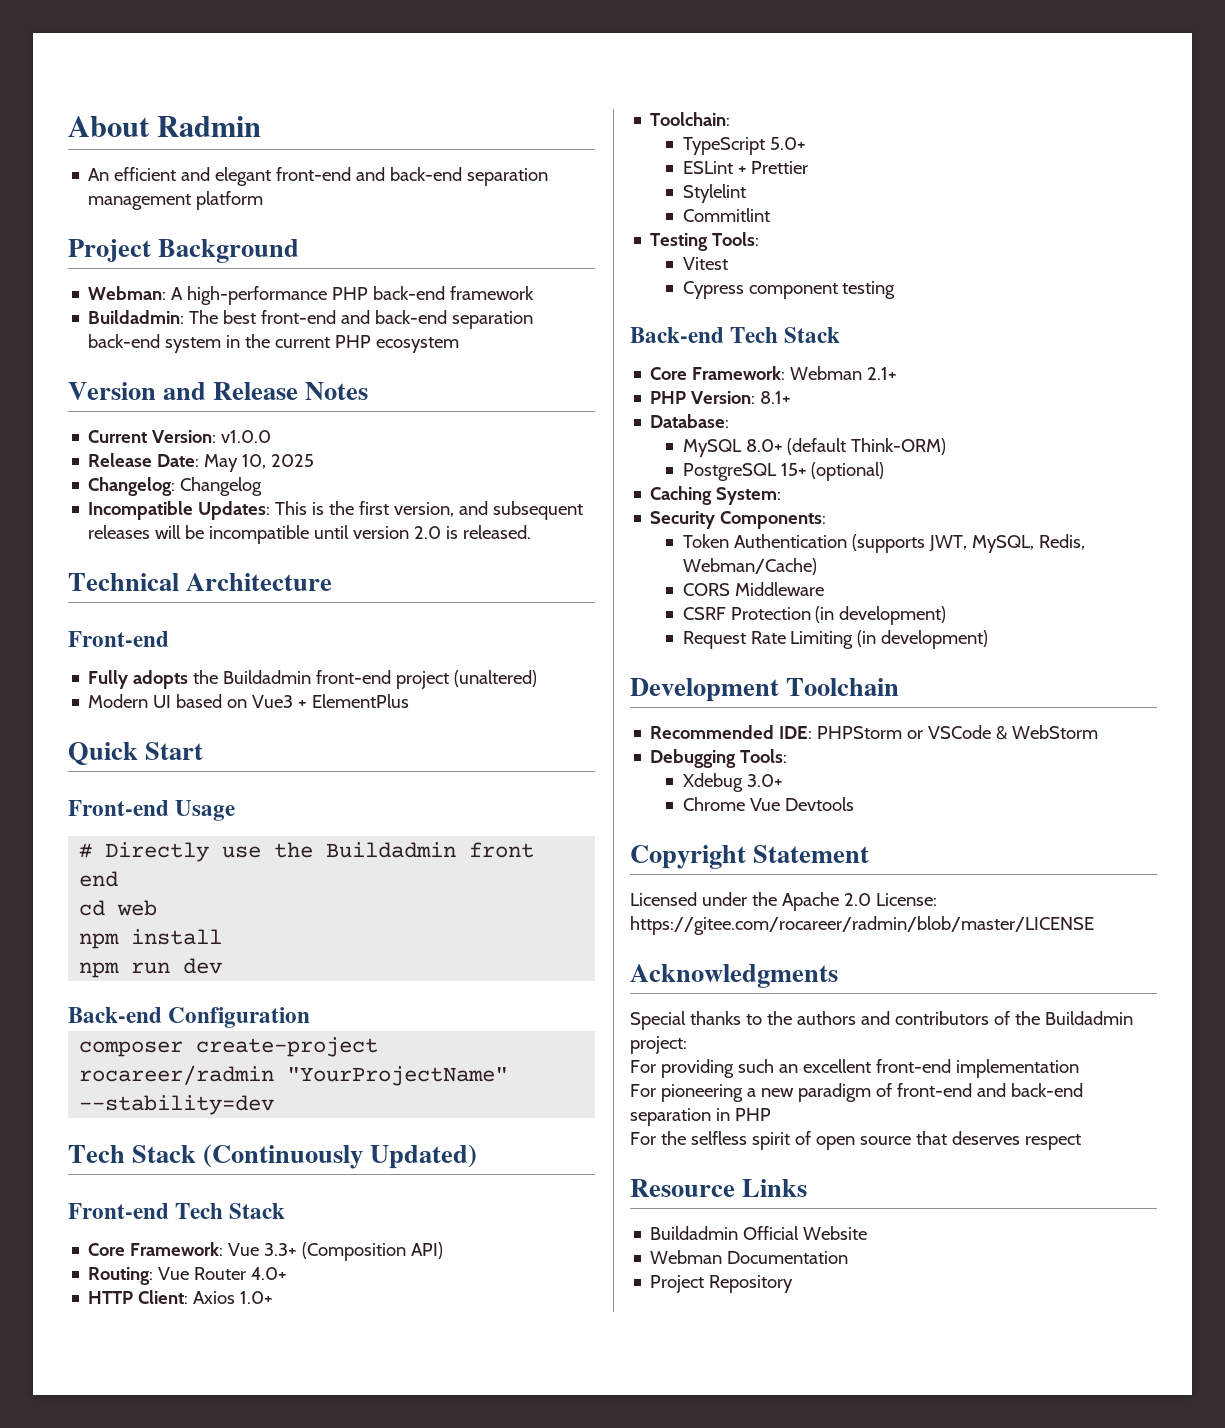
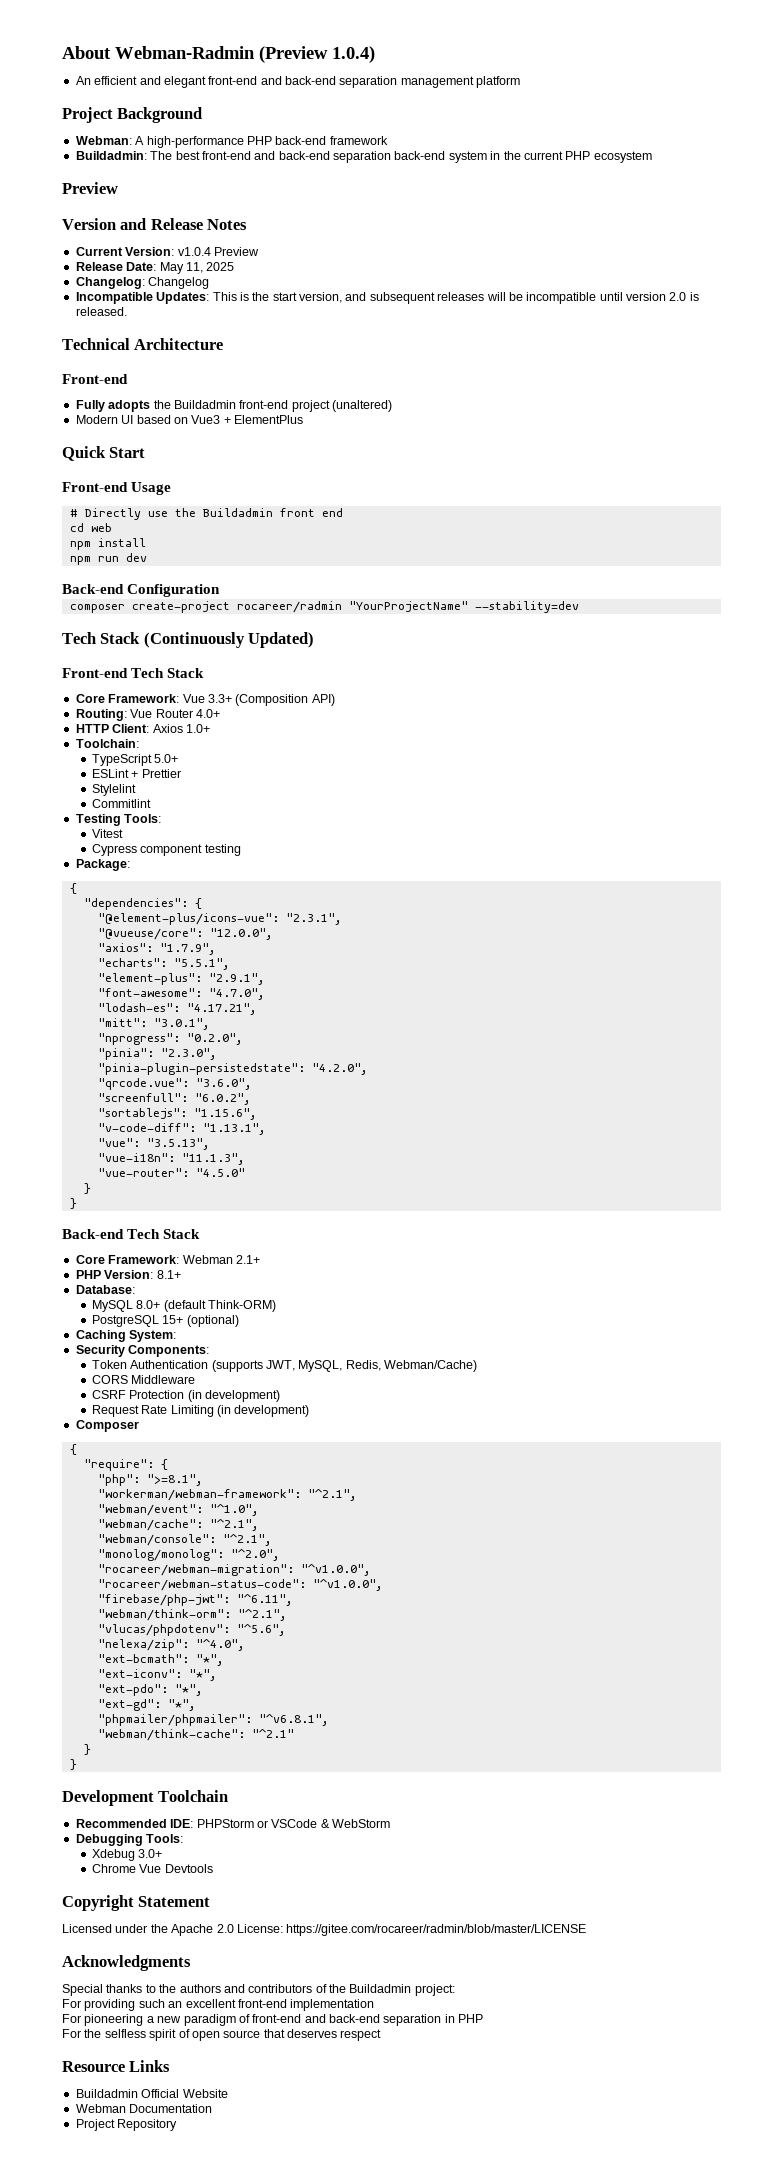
- About Radmin
+ About Webman-Radmin (Preview 1.0.4)
  Buildadmin: The best front-end and back-end separation back-end system in the current PHP ecosystem
+ Preview
- Current Version: v1.0.0
+ Current Version: v1.0.4 Preview
- Release Date: May 10, 2025
+ Release Date: May 11, 2025
- Incompatible Updates: This is the first version, and subsequent releases will be incompatible until version 2.0 is released.
+ Incompatible Updates: This is the start version, and subsequent releases will be incompatible until version 2.0 is released.
+ Package:
+ {
+ "dependencies": {
+ "@element-plus/icons-vue": "2.3.1",
+ "@vueuse/core": "12.0.0",
+ "axios": "1.7.9",
+ "echarts": "5.5.1",
+ "element-plus": "2.9.1",
+ "font-awesome": "4.7.0",
+ "lodash-es": "4.17.21",
+ "mitt": "3.0.1",
+ "nprogress": "0.2.0",
+ "pinia": "2.3.0",
+ "pinia-plugin-persistedstate": "4.2.0",
+ "qrcode.vue": "3.6.0",
+ "screenfull": "6.0.2",
+ "sortablejs": "1.15.6",
+ "v-code-diff": "1.13.1",
+ "vue": "3.5.13",
+ "vue-i18n": "11.1.3",
+ "vue-router": "4.5.0"
+ }
+ }
+ Composer
+ {
+ "require": {
+ "php": ">=8.1",
+ "workerman/webman-framework": "^2.1",
+ "webman/event": "^1.0",
+ "webman/cache": "^2.1",
+ "webman/console": "^2.1",
+ "monolog/monolog": "^2.0",
+ "rocareer/webman-migration": "^v1.0.0",
+ "rocareer/webman-status-code": "^v1.0.0",
+ "firebase/php-jwt": "^6.11",
+ "webman/think-orm": "^2.1",
+ "vlucas/phpdotenv": "^5.6",
+ "nelexa/zip": "^4.0",
+ "ext-bcmath": "*",
+ "ext-iconv": "*",
+ "ext-pdo": "*",
+ "ext-gd": "*",
+ "phpmailer/phpmailer": "^v6.8.1",
+ "webman/think-cache": "^2.1"
+ }
+ }

